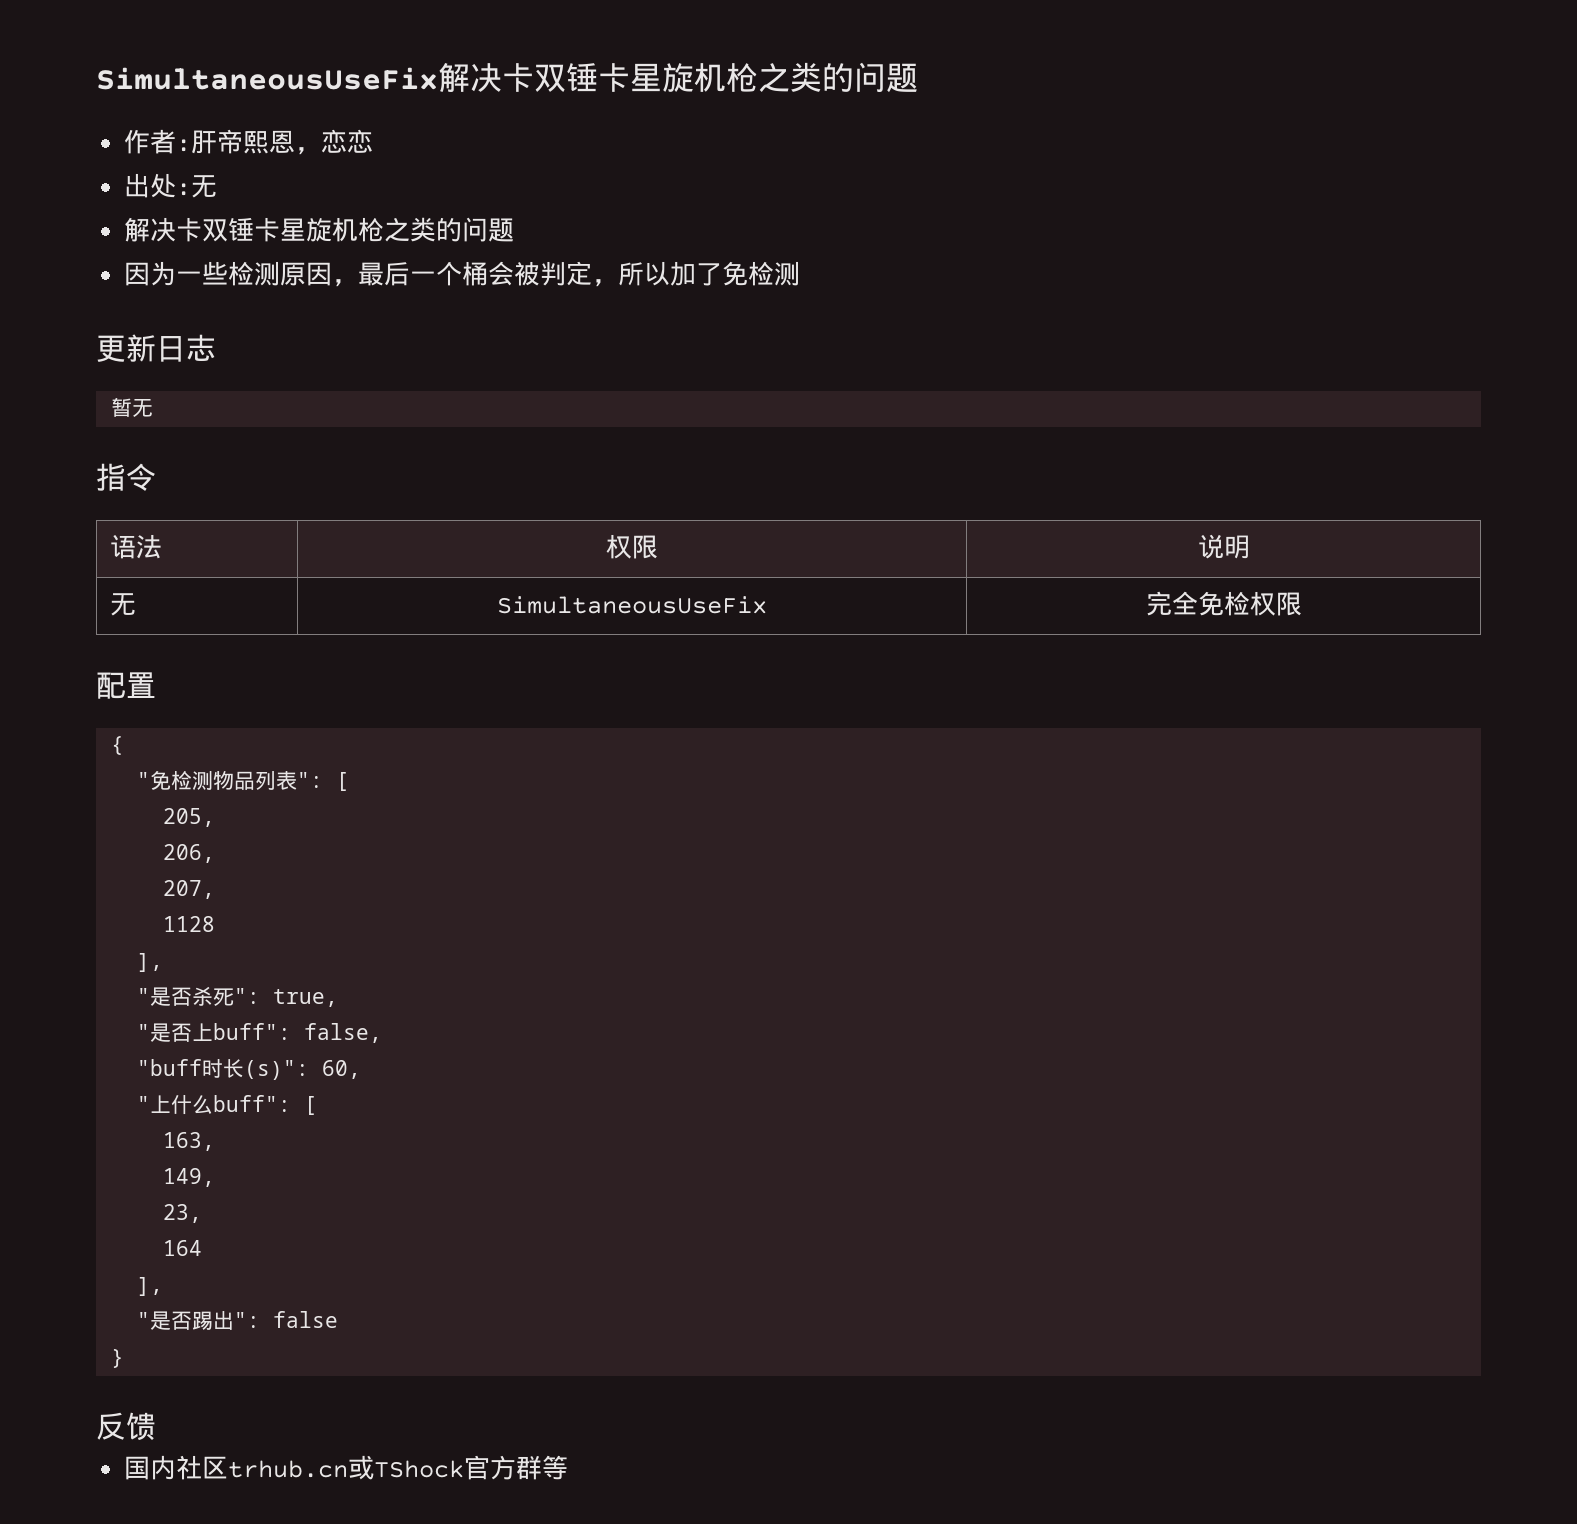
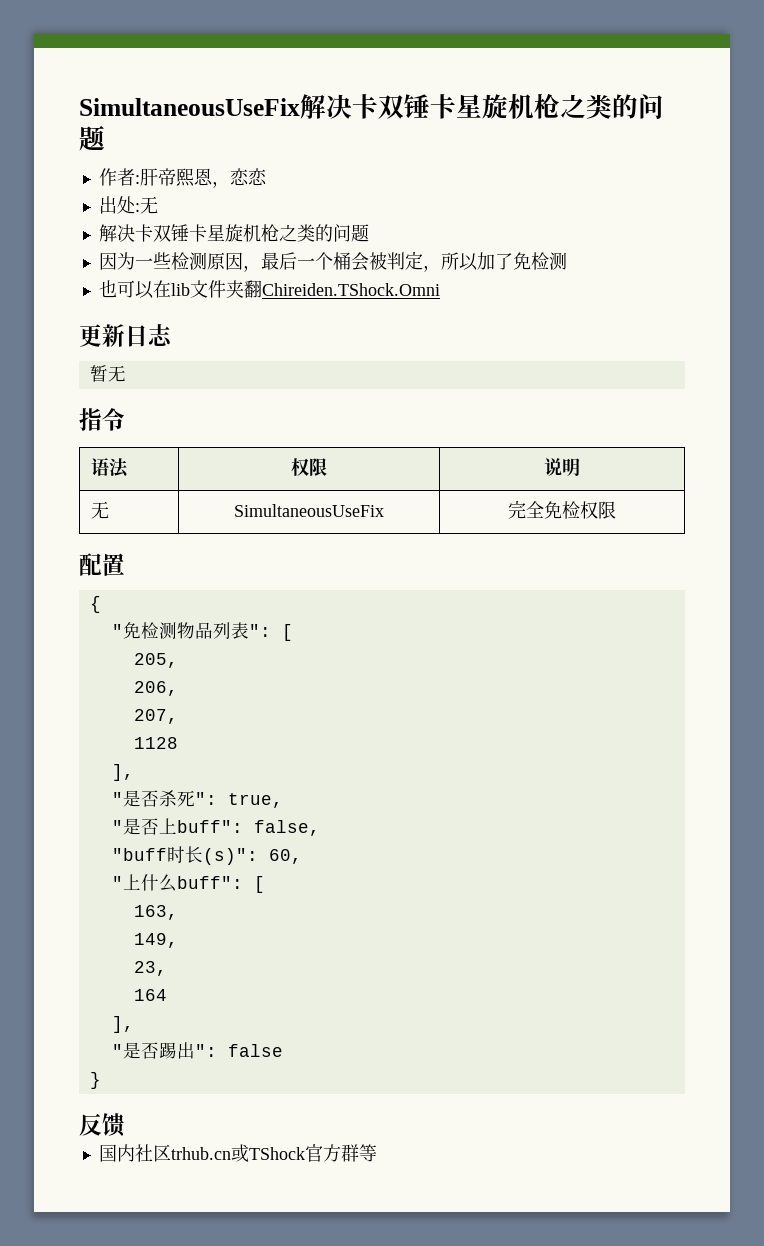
+ 也可以在lib文件夹翻Chireiden.TShock.Omni

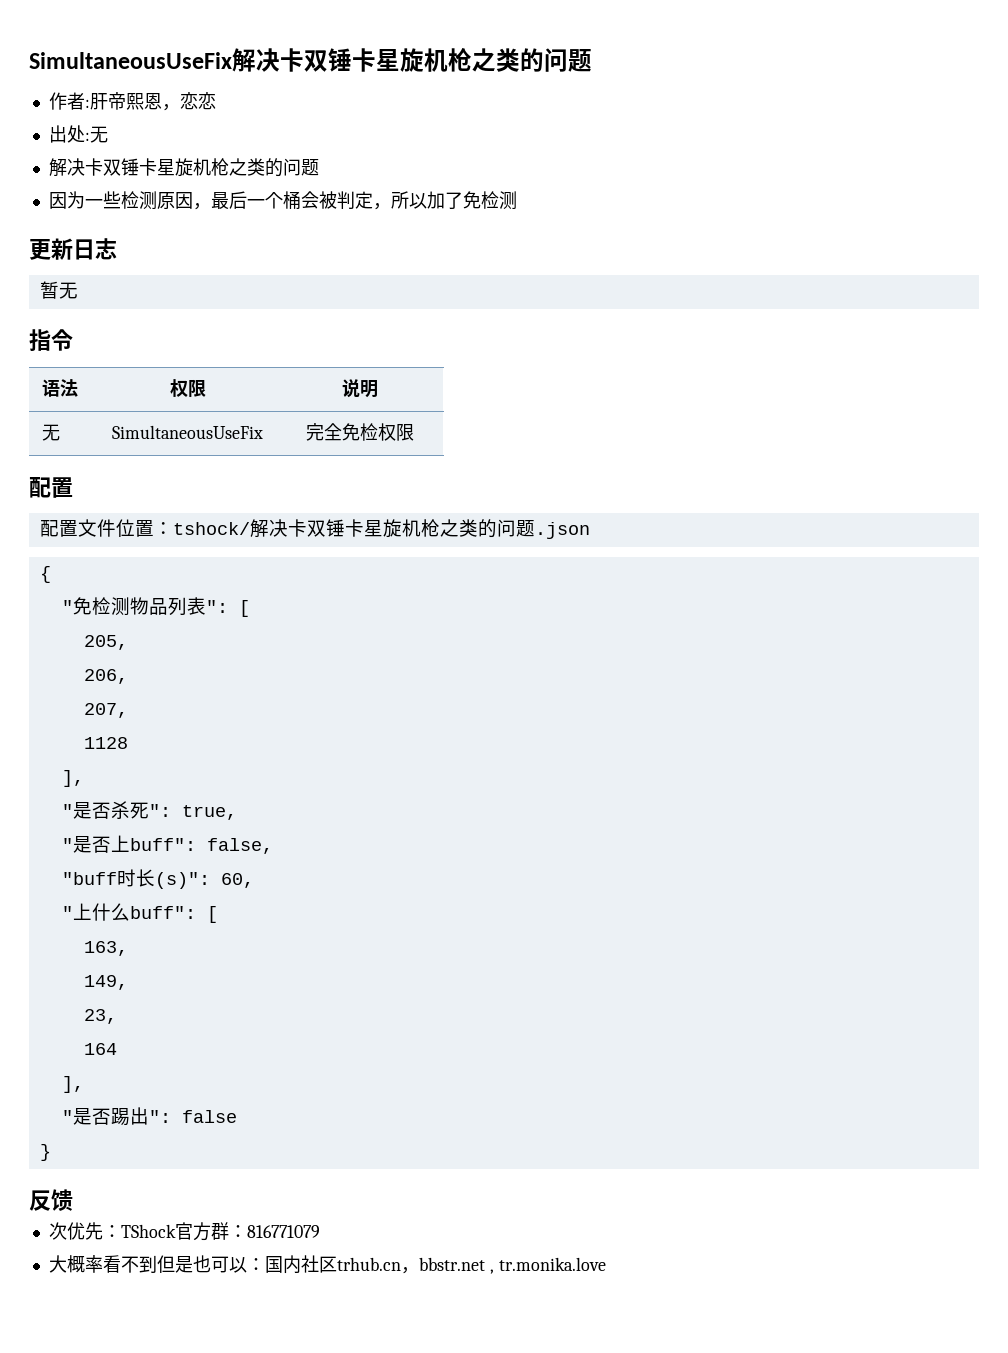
- 也可以在lib文件夹翻Chireiden.TShock.Omni
+ 配置文件位置：tshock/解决卡双锤卡星旋机枪之类的问题.json
- 国内社区trhub.cn或TShock官方群等
+ 次优先：TShock官方群：816771079
+ 大概率看不到但是也可以：国内社区trhub.cn，bbstr.net , tr.monika.love

